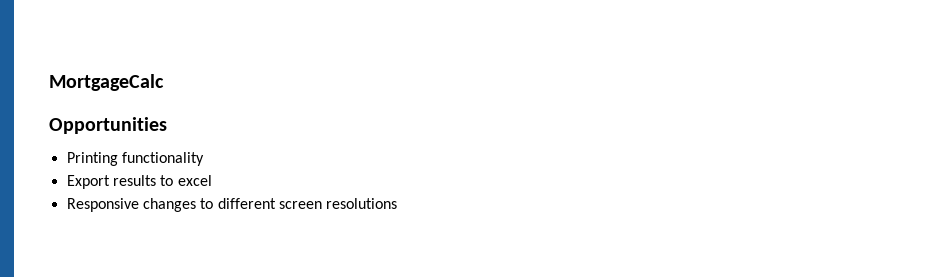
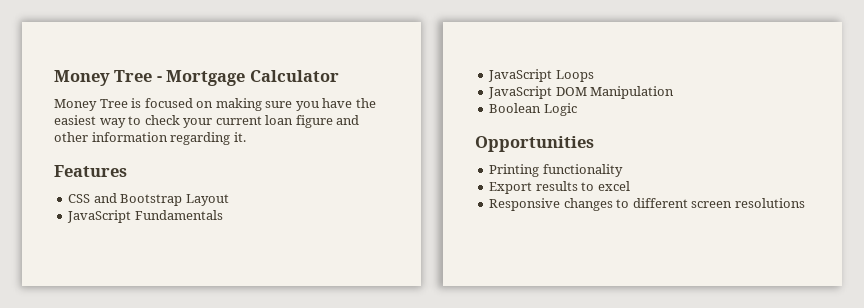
- MortgageCalc
+ Money Tree - Mortgage Calculator
+ Money Tree is focused on making sure you have the easiest way to check your current loan figure and other information regarding it.
+ Features
+ CSS and Bootstrap Layout
+ JavaScript Fundamentals
+ JavaScript Loops
+ JavaScript DOM Manipulation
+ Boolean Logic

